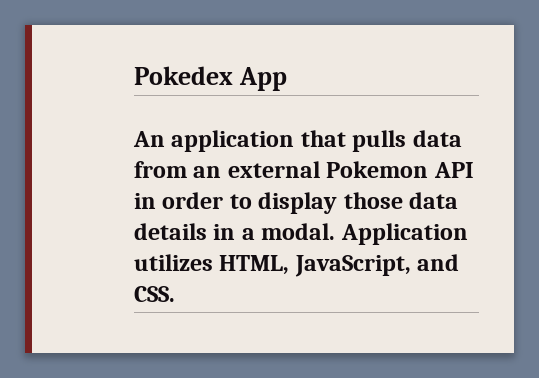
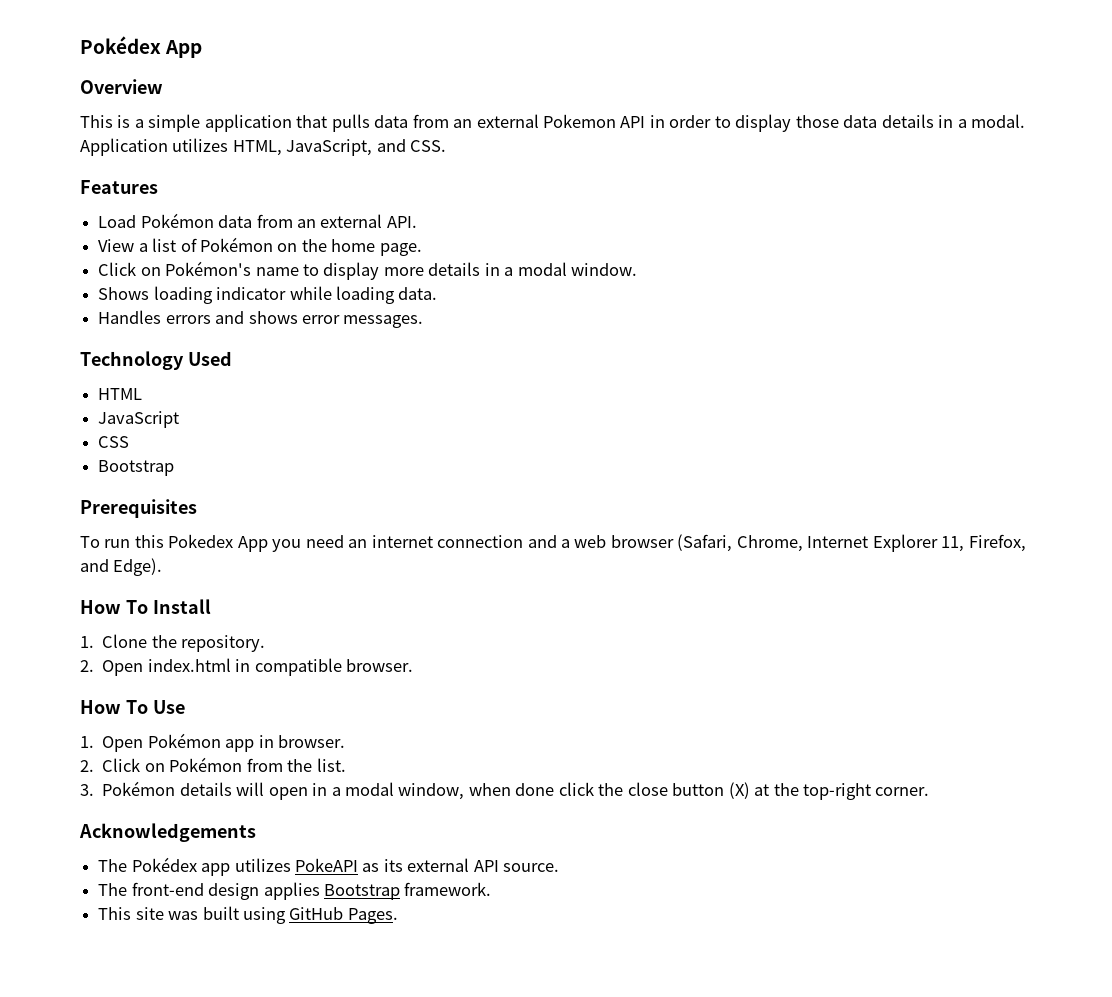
- Pokedex App
+ Pokédex App
- An application that pulls data from an external Pokemon API in order to display those data details in a modal.
+ Overview
+ This is a simple application that pulls data from an external Pokemon API in order to display those data details in a modal.
+ Features
+ Load Pokémon data from an external API.
+ View a list of Pokémon on the home page.
+ Click on Pokémon's name to display more details in a modal window.
+ Shows loading indicator while loading data.
+ Handles errors and shows error messages.
+ Technology Used
+ HTML
+ JavaScript
+ CSS
+ Bootstrap
+ Prerequisites
+ To run this Pokedex App you need an internet connection and a web browser (Safari, Chrome, Internet Explorer 11, Firefox, and Edge).
+ How To Install
+ 1. Clone the repository.
+ 2. Open index.html in compatible browser.
+ How To Use
+ 1. Open Pokémon app in browser.
+ 2. Click on Pokémon from the list.
+ 3. Pokémon details will open in a modal window, when done click the close button (X) at the top-right corner.
+ Acknowledgements
+ The Pokédex app utilizes PokeAPI as its external API source.
+ The front-end design applies Bootstrap framework.
+ This site was built using GitHub Pages.

